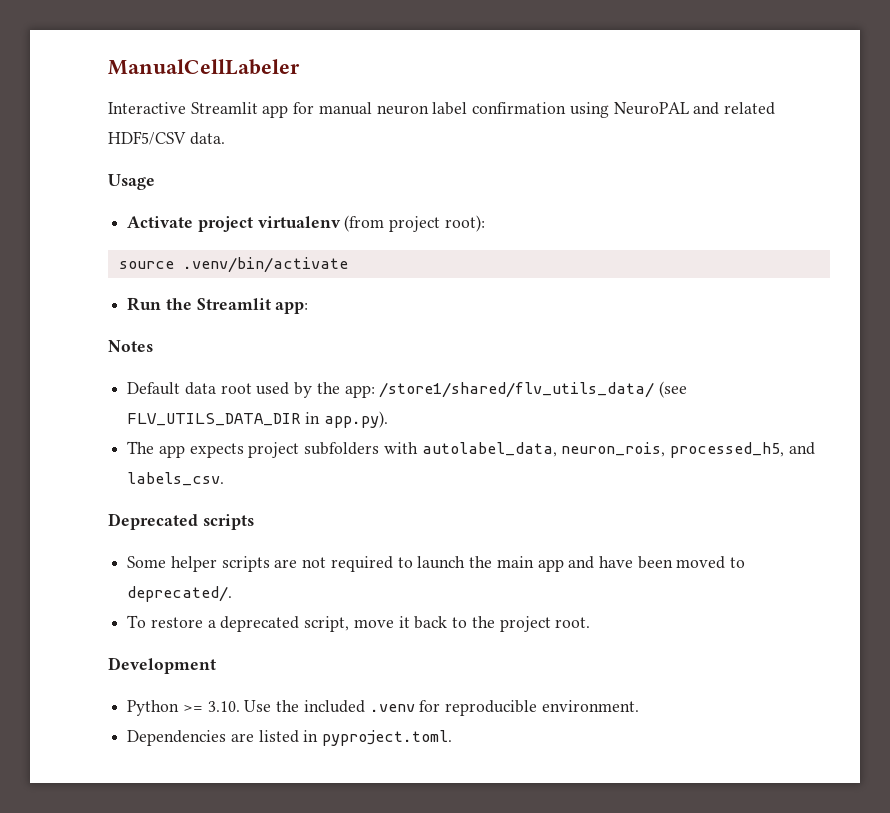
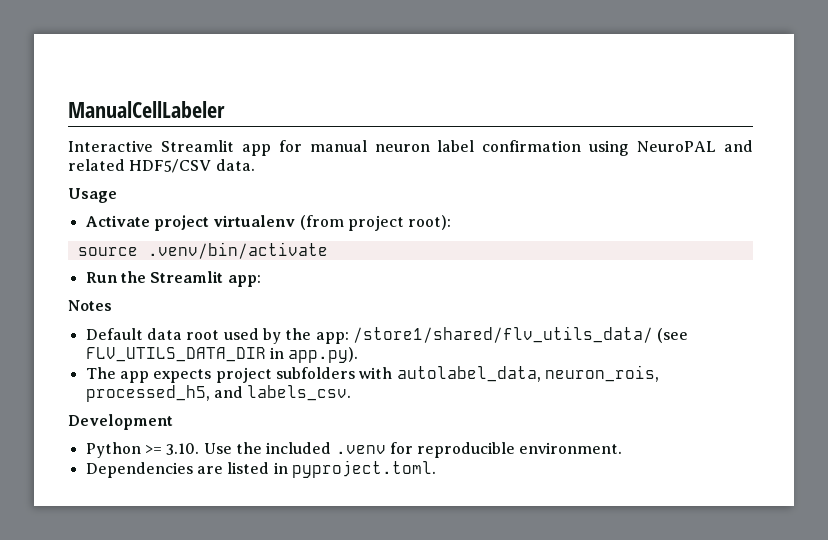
- Deprecated scripts
- Some helper scripts are not required to launch the main app and have been moved to deprecated/.
- To restore a deprecated script, move it back to the project root.

